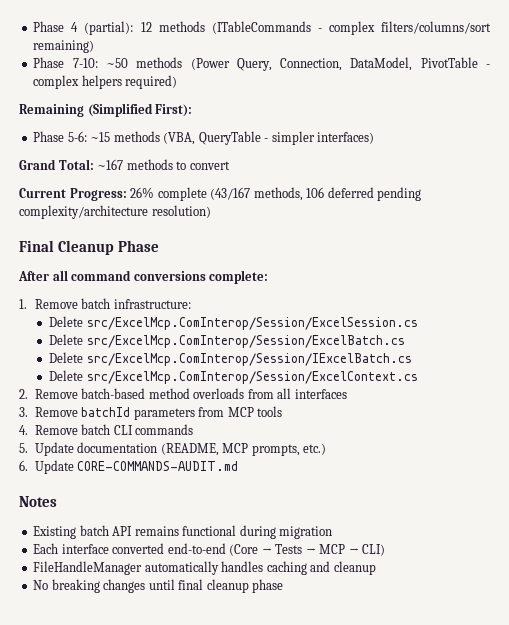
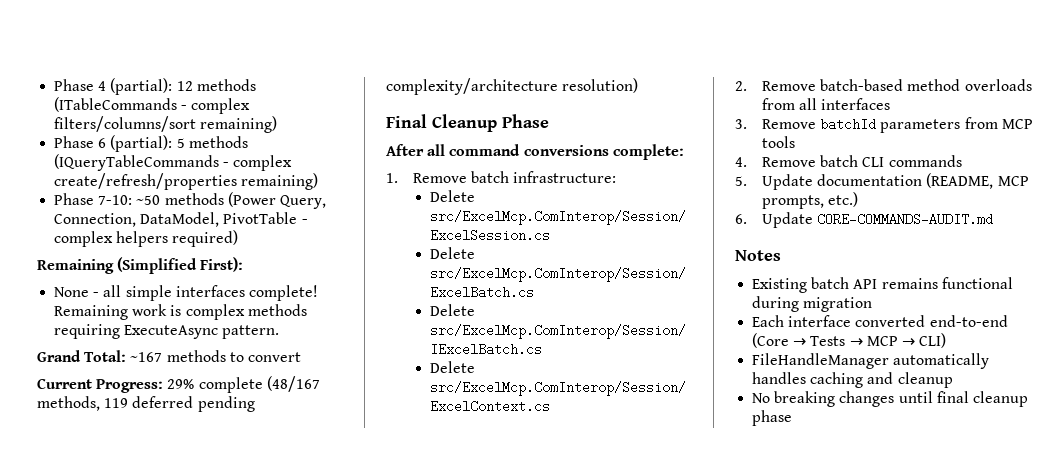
+ Phase 6 (partial): 5 methods (IQueryTableCommands - complex create/refresh/properties remaining)
- Phase 5-6: ~15 methods (VBA, QueryTable - simpler interfaces)
+ None - all simple interfaces complete! Remaining work is complex methods requiring ExecuteAsync pattern.
- Current Progress: 26% complete (43/167 methods, 106 deferred pending complexity/architecture resolution)
+ Current Progress: 29% complete (48/167 methods, 119 deferred pending complexity/architecture resolution)

